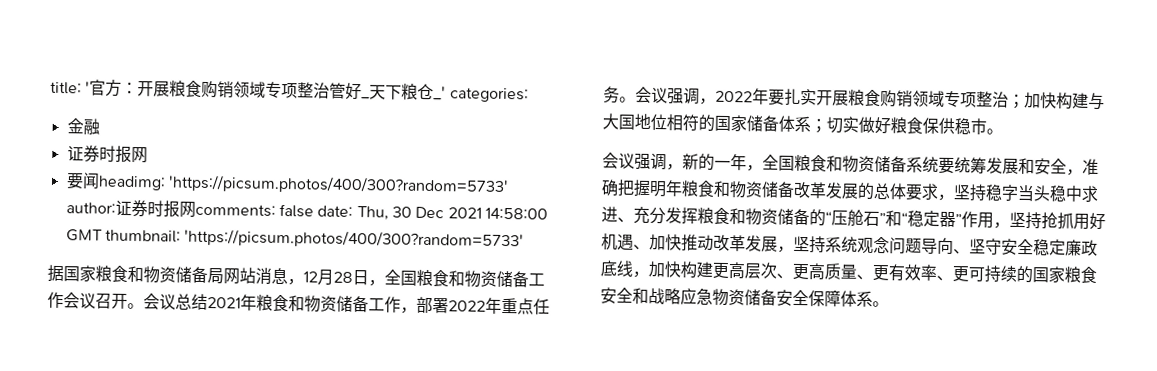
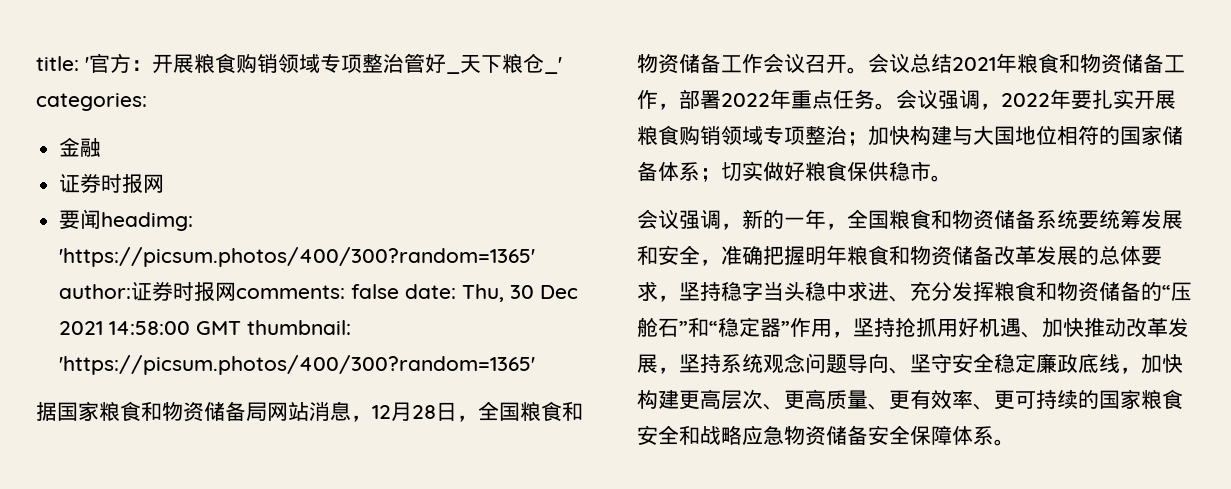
- 要闻headimg: 'https://picsum.photos/400/300?random=5733' author:证券时报网comments: false date: Thu, 30 Dec 2021 14:58:00 GMT thumbnail: 'https://picsum.photos/400/300?random=5733'
+ 要闻headimg: 'https://picsum.photos/400/300?random=1365' author:证券时报网comments: false date: Thu, 30 Dec 2021 14:58:00 GMT thumbnail: 'https://picsum.photos/400/300?random=1365'

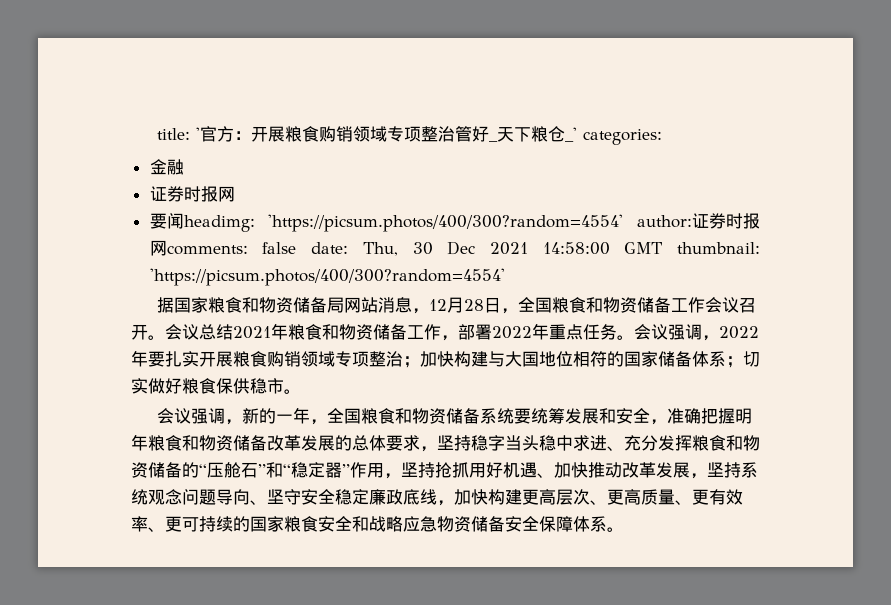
- 要闻headimg: 'https://picsum.photos/400/300?random=1365' author:证券时报网comments: false date: Thu, 30 Dec 2021 14:58:00 GMT thumbnail: 'https://picsum.photos/400/300?random=1365'
+ 要闻headimg: 'https://picsum.photos/400/300?random=4554' author:证券时报网comments: false date: Thu, 30 Dec 2021 14:58:00 GMT thumbnail: 'https://picsum.photos/400/300?random=4554'

